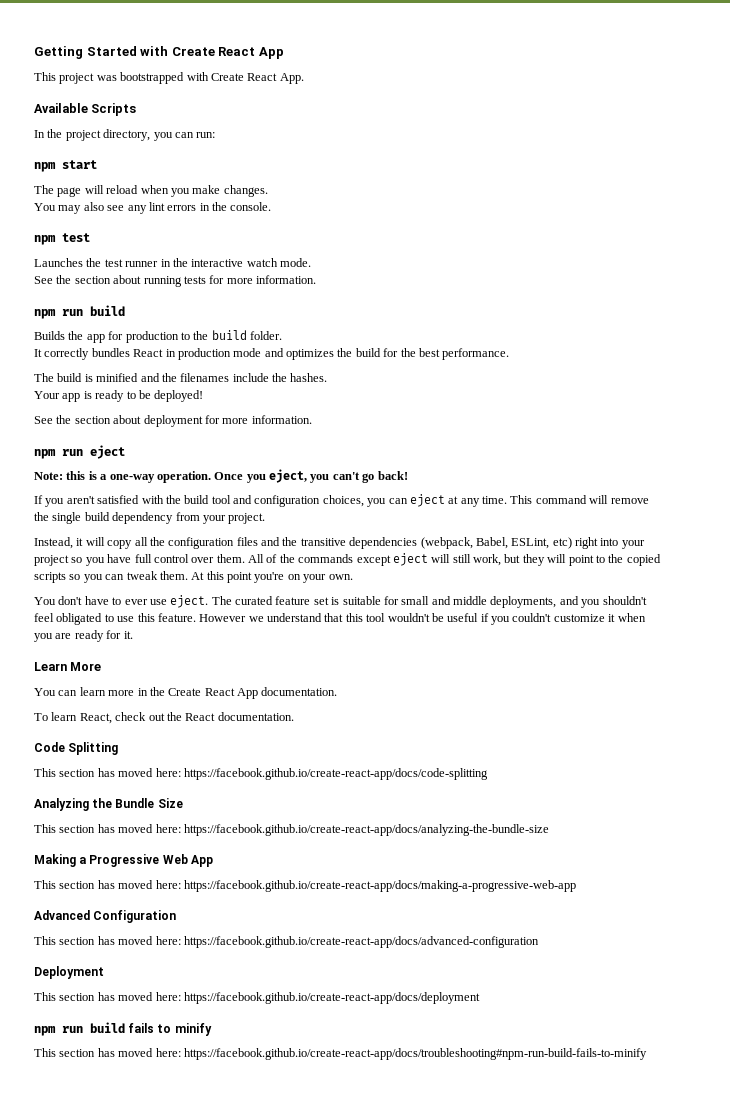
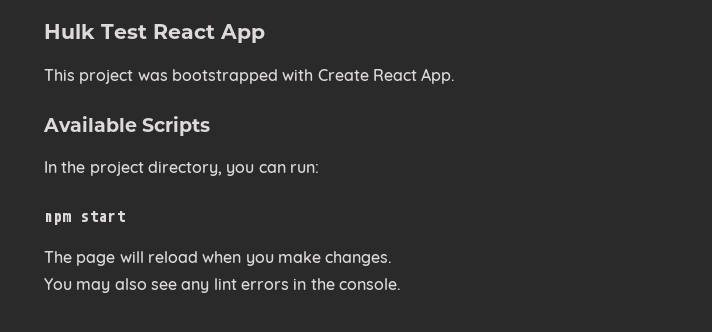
- Getting Started with Create React App
+ Hulk Test React App
- npm test
- Launches the test runner in the interactive watch mode.
- See the section about running tests for more information.
- npm run build
- Builds the app for production to the build folder.
- It correctly bundles React in production mode and optimizes the build for the best performance.
- The build is minified and the filenames include the hashes.
- Your app is ready to be deployed!
- See the section about deployment for more information.
- npm run eject
- Note: this is a one-way operation. Once you eject, you can't go back!
- If you aren't satisfied with the build tool and configuration choices, you can eject at any time. This command will remove the single build dependency from your project.
- Instead, it will copy all the configuration files and the transitive dependencies (webpack, Babel, ESLint, etc) right into your project so you have full control over them. All of the commands except eject will still work, but they will point to the copied scripts so you can tweak them. At this point you're on your own.
- You don't have to ever use eject. The curated feature set is suitable for small and middle deployments, and you shouldn't feel obligated to use this feature. However we understand that this tool wouldn't be useful if you couldn't customize it when you are ready for it.
- Learn More
- You can learn more in the Create React App documentation.
- To learn React, check out the React documentation.
- Code Splitting
- This section has moved here: https://facebook.github.io/create-react-app/docs/code-splitting
- Analyzing the Bundle Size
- This section has moved here: https://facebook.github.io/create-react-app/docs/analyzing-the-bundle-size
- Making a Progressive Web App
- This section has moved here: https://facebook.github.io/create-react-app/docs/making-a-progressive-web-app
- Advanced Configuration
- This section has moved here: https://facebook.github.io/create-react-app/docs/advanced-configuration
- Deployment
- This section has moved here: https://facebook.github.io/create-react-app/docs/deployment
- npm run build fails to minify
- This section has moved here: https://facebook.github.io/create-react-app/docs/troubleshooting#npm-run-build-fails-to-minify

